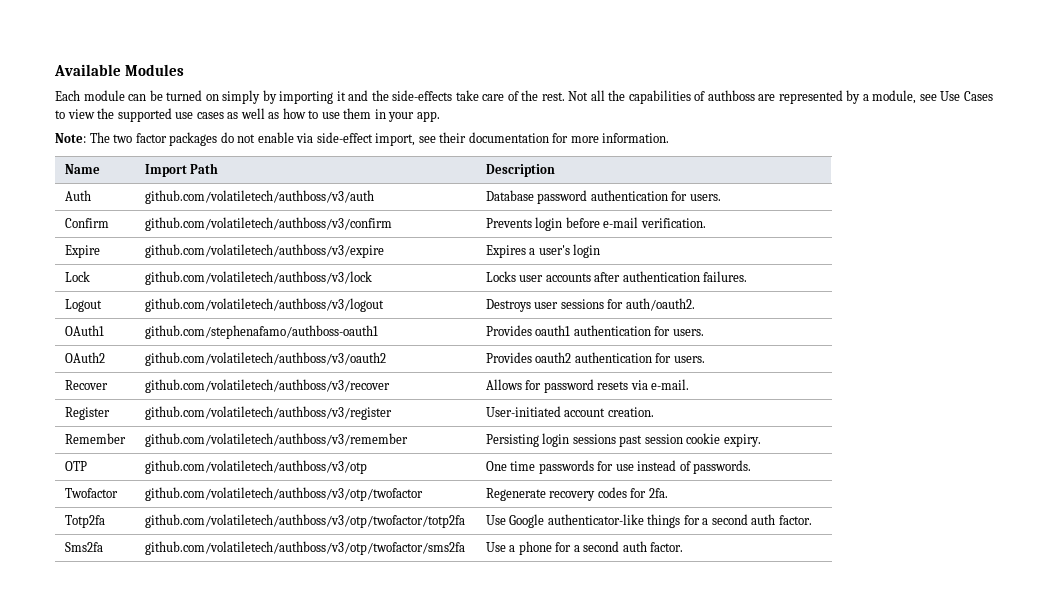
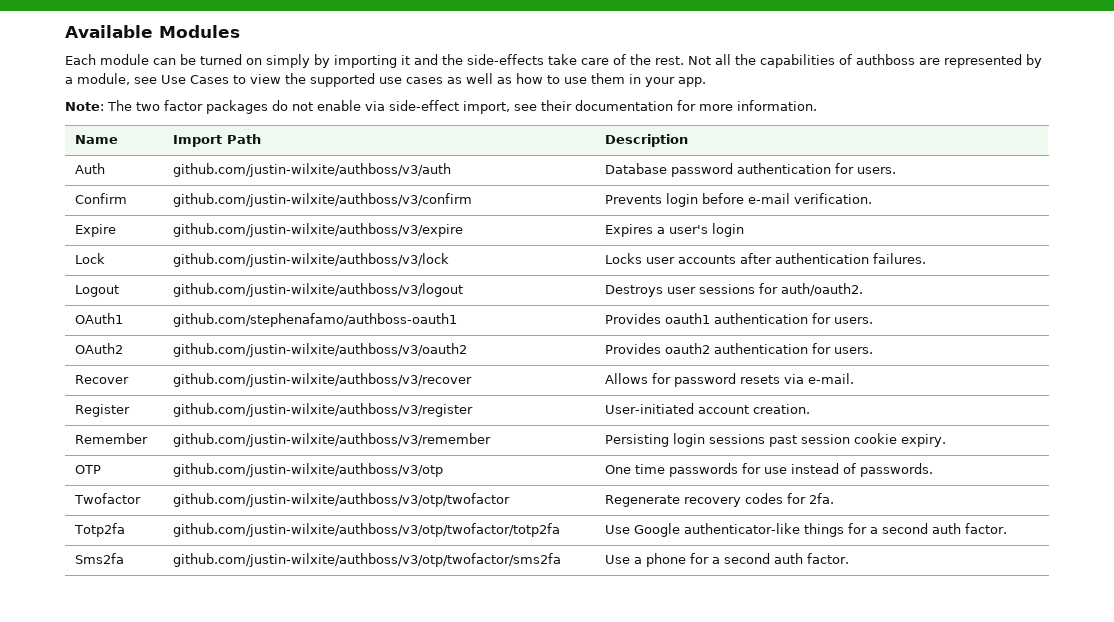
- Auth | github.com/volatiletech/authboss/v3/auth | Database password authentication for users.
+ Auth | github.com/justin-wilxite/authboss/v3/auth | Database password authentication for users.
- Confirm | github.com/volatiletech/authboss/v3/confirm | Prevents login before e-mail verification.
+ Confirm | github.com/justin-wilxite/authboss/v3/confirm | Prevents login before e-mail verification.
- Expire | github.com/volatiletech/authboss/v3/expire | Expires a user's login
+ Expire | github.com/justin-wilxite/authboss/v3/expire | Expires a user's login
- Lock | github.com/volatiletech/authboss/v3/lock | Locks user accounts after authentication failures.
+ Lock | github.com/justin-wilxite/authboss/v3/lock | Locks user accounts after authentication failures.
- Logout | github.com/volatiletech/authboss/v3/logout | Destroys user sessions for auth/oauth2.
+ Logout | github.com/justin-wilxite/authboss/v3/logout | Destroys user sessions for auth/oauth2.
- OAuth2 | github.com/volatiletech/authboss/v3/oauth2 | Provides oauth2 authentication for users.
+ OAuth2 | github.com/justin-wilxite/authboss/v3/oauth2 | Provides oauth2 authentication for users.
- Recover | github.com/volatiletech/authboss/v3/recover | Allows for password resets via e-mail.
+ Recover | github.com/justin-wilxite/authboss/v3/recover | Allows for password resets via e-mail.
- Register | github.com/volatiletech/authboss/v3/register | User-initiated account creation.
+ Register | github.com/justin-wilxite/authboss/v3/register | User-initiated account creation.
- Remember | github.com/volatiletech/authboss/v3/remember | Persisting login sessions past session cookie expiry.
+ Remember | github.com/justin-wilxite/authboss/v3/remember | Persisting login sessions past session cookie expiry.
- OTP | github.com/volatiletech/authboss/v3/otp | One time passwords for use instead of passwords.
+ OTP | github.com/justin-wilxite/authboss/v3/otp | One time passwords for use instead of passwords.
- Twofactor | github.com/volatiletech/authboss/v3/otp/twofactor | Regenerate recovery codes for 2fa.
+ Twofactor | github.com/justin-wilxite/authboss/v3/otp/twofactor | Regenerate recovery codes for 2fa.
- Totp2fa | github.com/volatiletech/authboss/v3/otp/twofactor/totp2fa | Use Google authenticator-like things for a second auth factor.
+ Totp2fa | github.com/justin-wilxite/authboss/v3/otp/twofactor/totp2fa | Use Google authenticator-like things for a second auth factor.
- Sms2fa | github.com/volatiletech/authboss/v3/otp/twofactor/sms2fa | Use a phone for a second auth factor.
+ Sms2fa | github.com/justin-wilxite/authboss/v3/otp/twofactor/sms2fa | Use a phone for a second auth factor.

